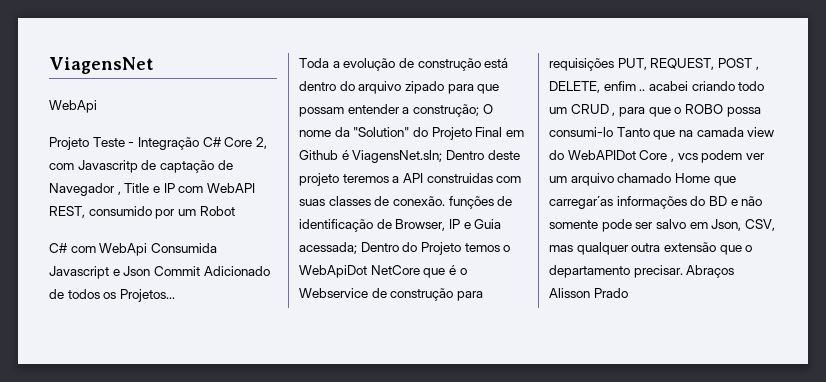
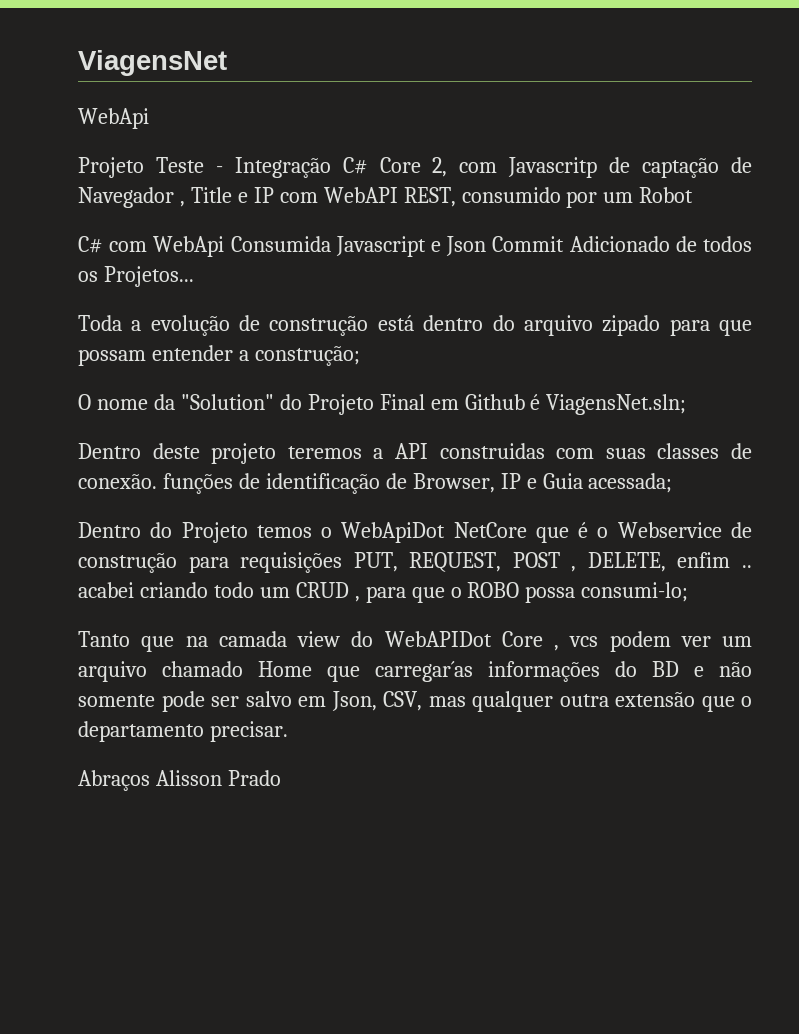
- Toda a evolução de construção está dentro do arquivo zipado para que possam entender a construção; O nome da "Solution" do Projeto Final em Github é ViagensNet.sln; Dentro deste projeto teremos a API construidas com suas classes de conexão. funções de identificação de Browser, IP e Guia acessada; Dentro do Projeto temos o WebApiDot NetCore que é o Webservice de construção para requisições PUT, REQUEST, POST , DELETE, enfim .. acabei criando todo um CRUD , para que o ROBO possa consumi-lo Tanto que na camada view do WebAPIDot Core , vcs podem ver um arquivo chamado Home que carregar´as informações do BD e não somente pode ser salvo em Json, CSV, mas qualquer outra extensão que o departamento precisar. Abraços Alisson Prado
+ Toda a evolução de construção está dentro do arquivo zipado para que possam entender a construção;
+ O nome da "Solution" do Projeto Final em Github é ViagensNet.sln;
+ Dentro deste projeto teremos a API construidas com suas classes de conexão. funções de identificação de Browser, IP e Guia acessada;
+ Dentro do Projeto temos o WebApiDot NetCore que é o Webservice de construção para requisições PUT, REQUEST, POST , DELETE, enfim .. acabei criando todo um CRUD , para que o ROBO possa consumi-lo;
+ Tanto que na camada view do WebAPIDot Core , vcs podem ver um arquivo chamado Home que carregar´as informações do BD e não somente pode ser salvo em Json, CSV, mas qualquer outra extensão que o departamento precisar.
+ Abraços Alisson Prado

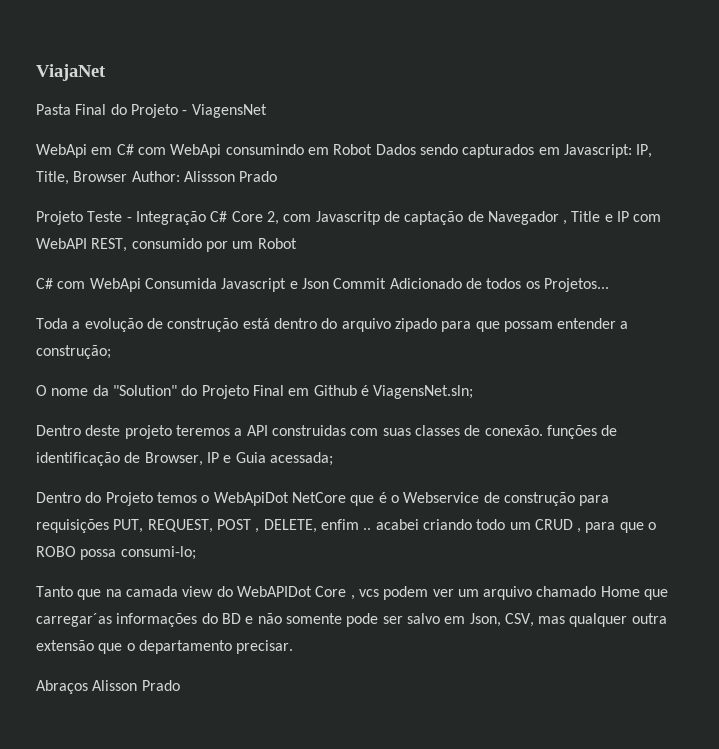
- ViagensNet
- WebApi
+ ViajaNet
+ Pasta Final do Projeto - ViagensNet
+ WebApi em C# com WebApi consumindo em Robot Dados sendo capturados em Javascript: IP, Title, Browser Author: Alissson Prado

